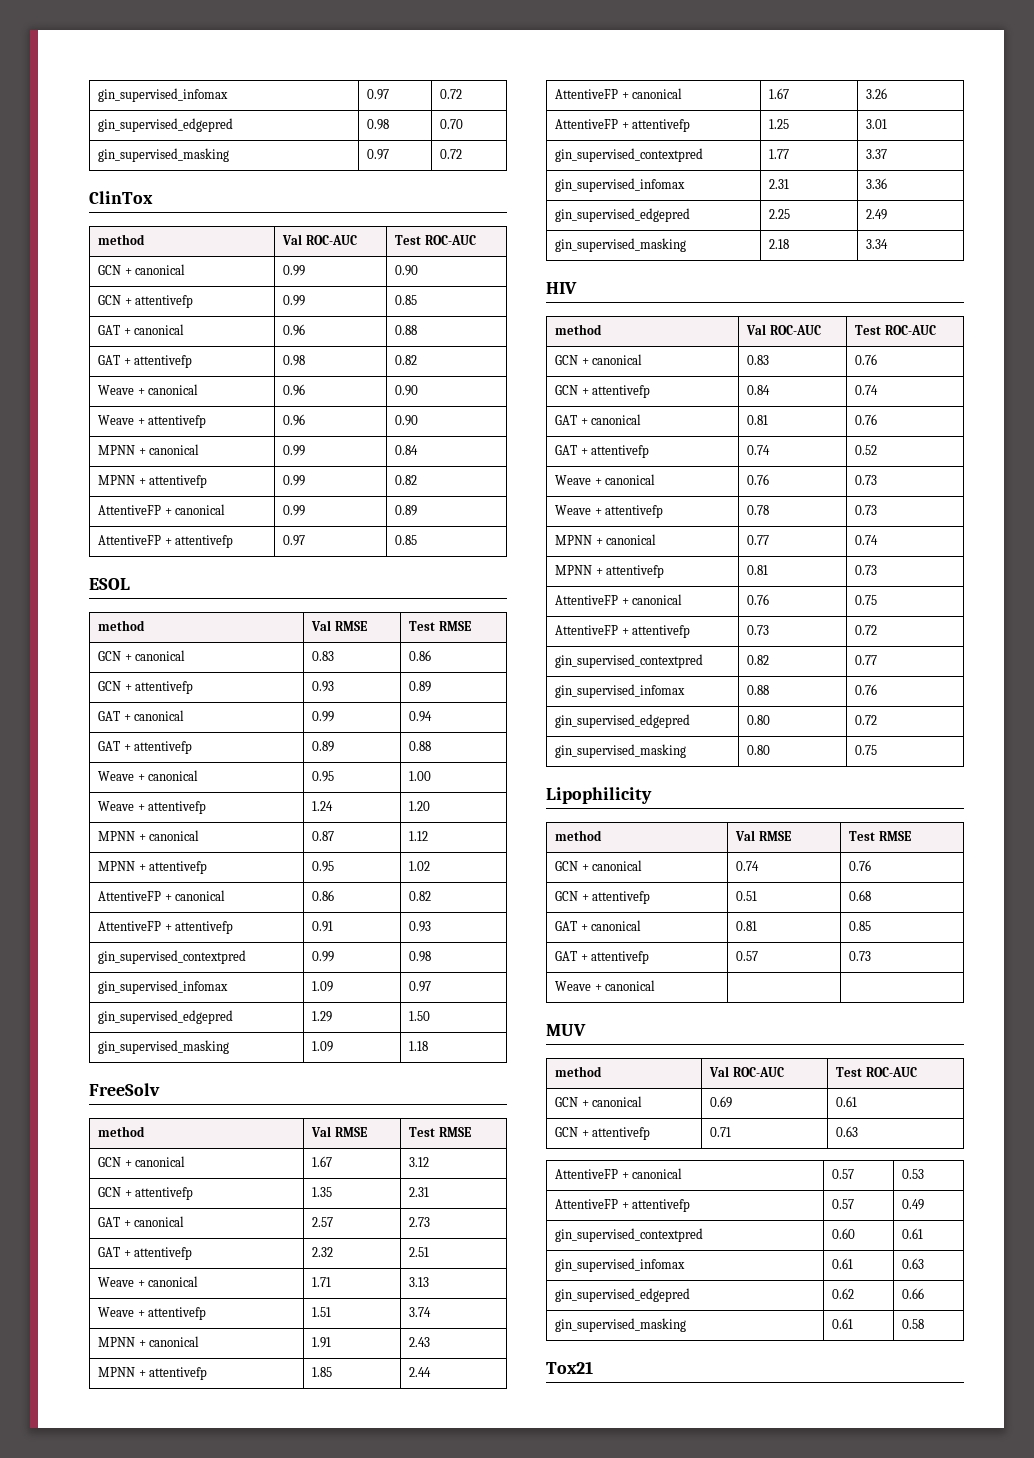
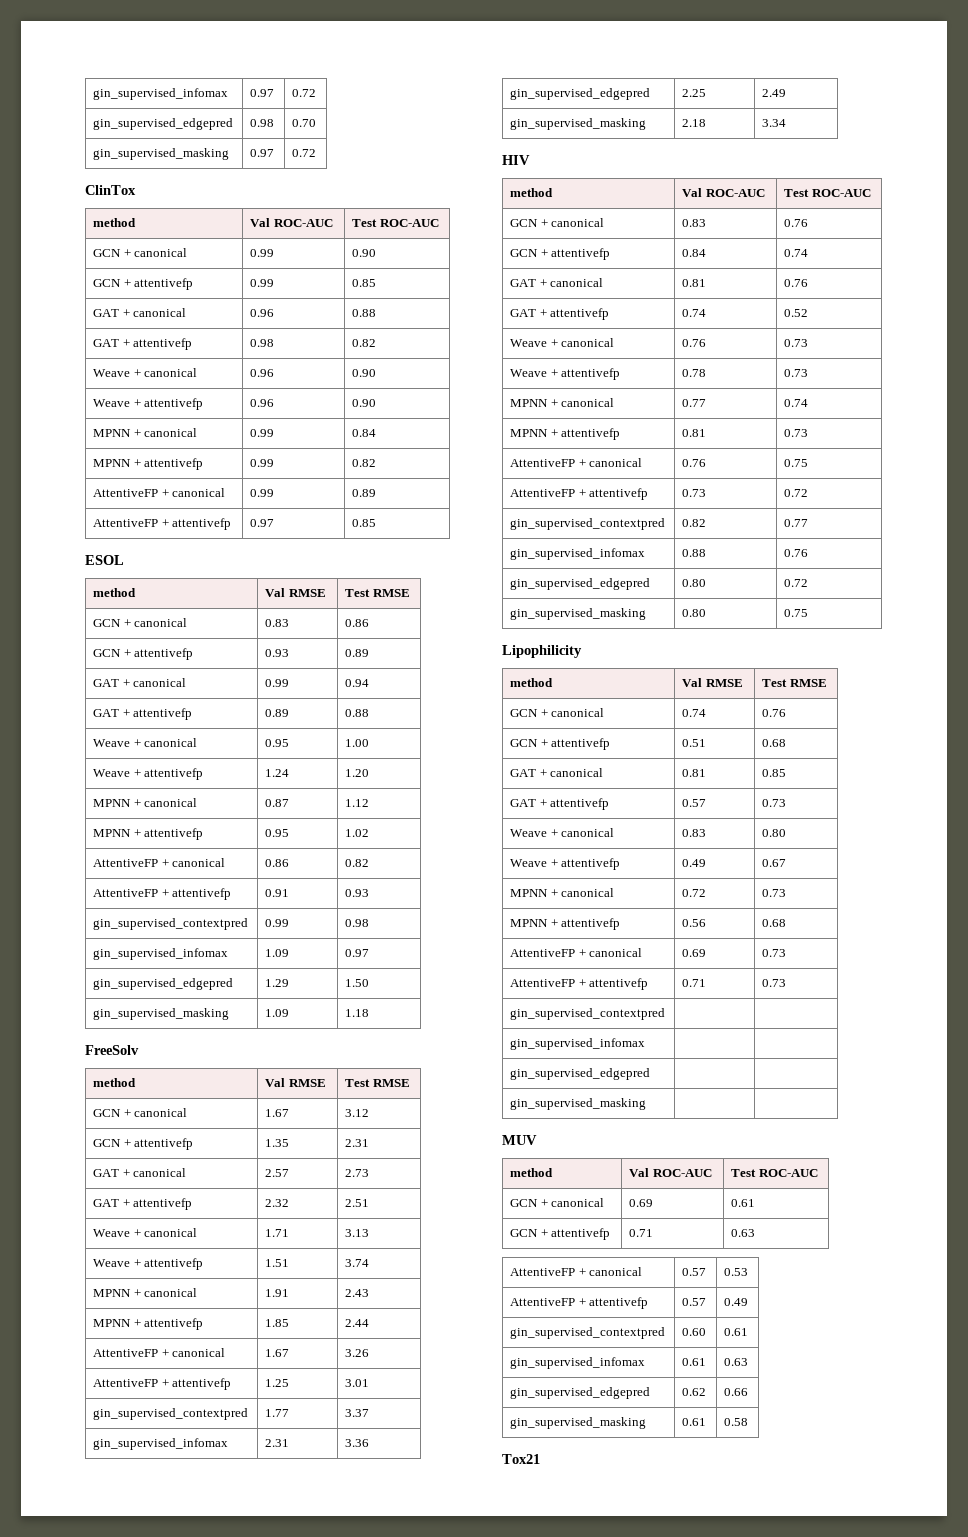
- Weave + canonical | |
+ Weave + canonical | 0.83 | 0.80
+ Weave + attentivefp | 0.49 | 0.67
+ MPNN + canonical | 0.72 | 0.73
+ MPNN + attentivefp | 0.56 | 0.68
+ AttentiveFP + canonical | 0.69 | 0.73
+ AttentiveFP + attentivefp | 0.71 | 0.73
+ gin_supervised_contextpred | |
+ gin_supervised_infomax | |
+ gin_supervised_edgepred | |
+ gin_supervised_masking | |

